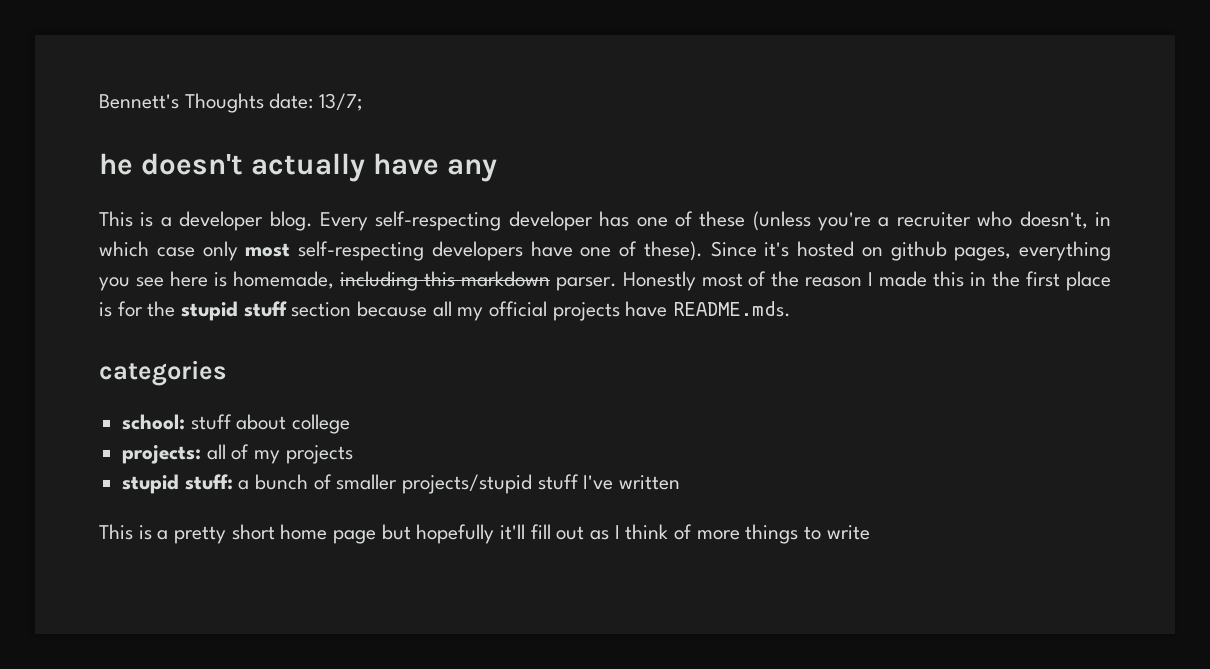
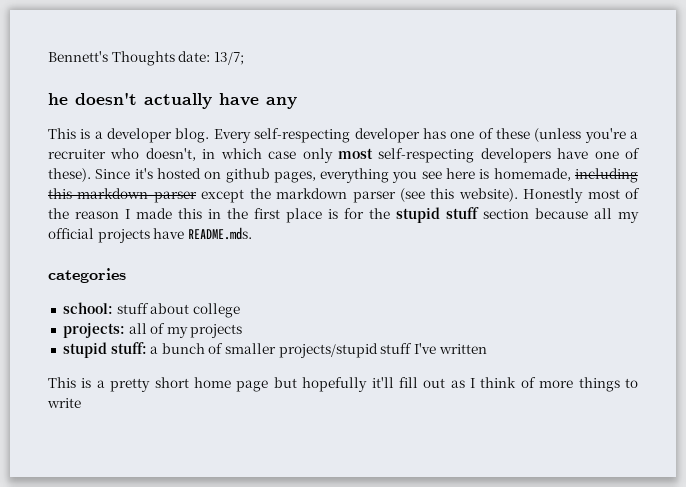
- Since it's hosted on github pages, everything you see here is homemade, including this markdown parser.
+ Since it's hosted on github pages, everything you see here is homemade, including this markdown parser except the markdown parser (see this website).

